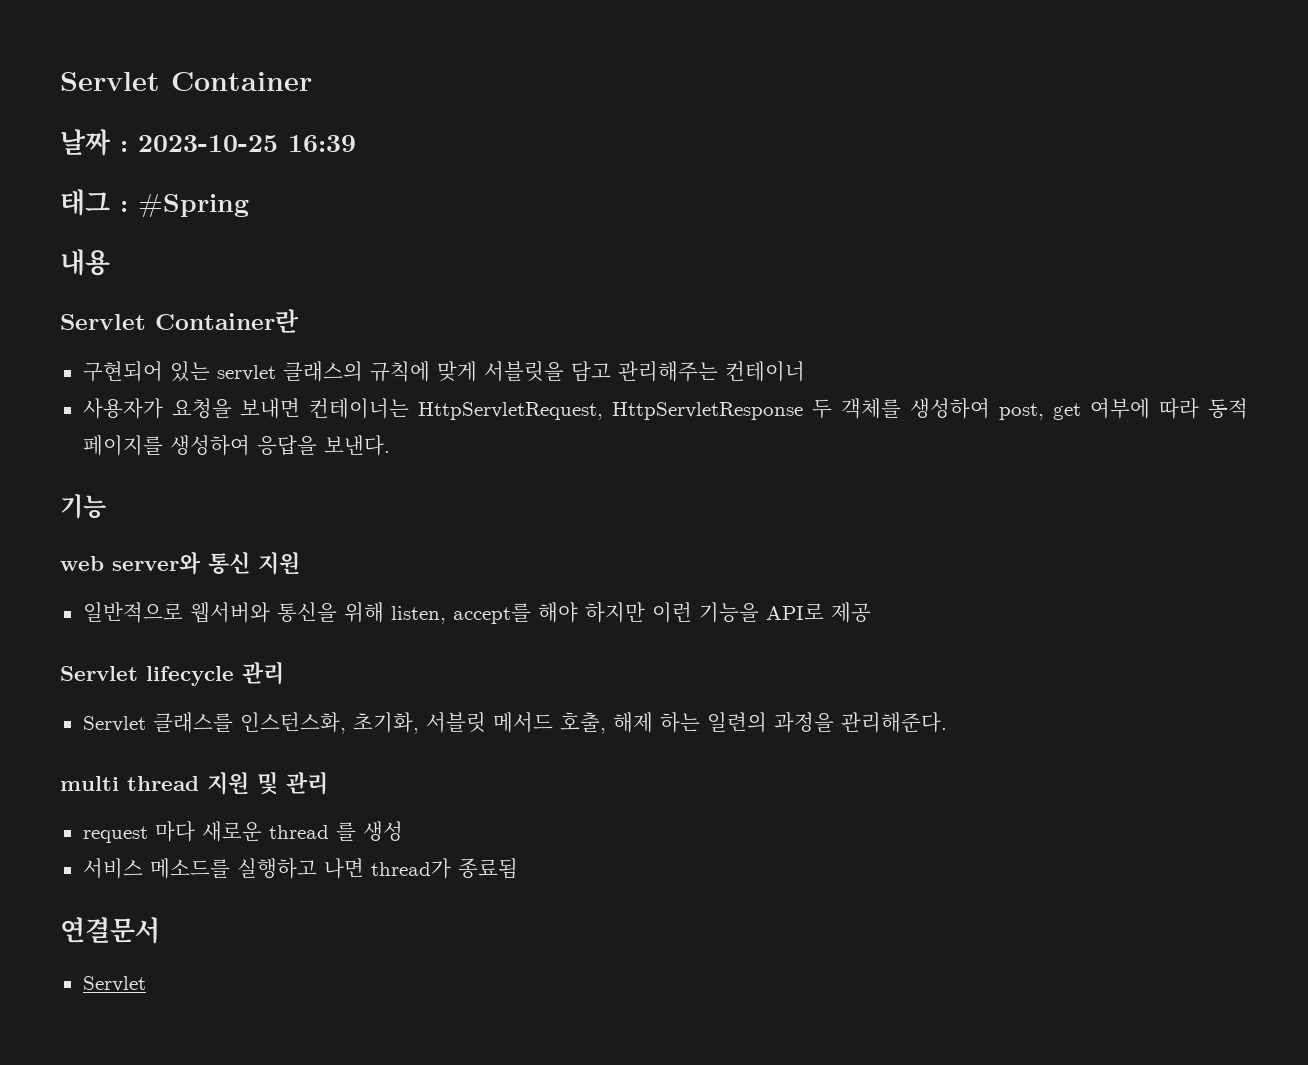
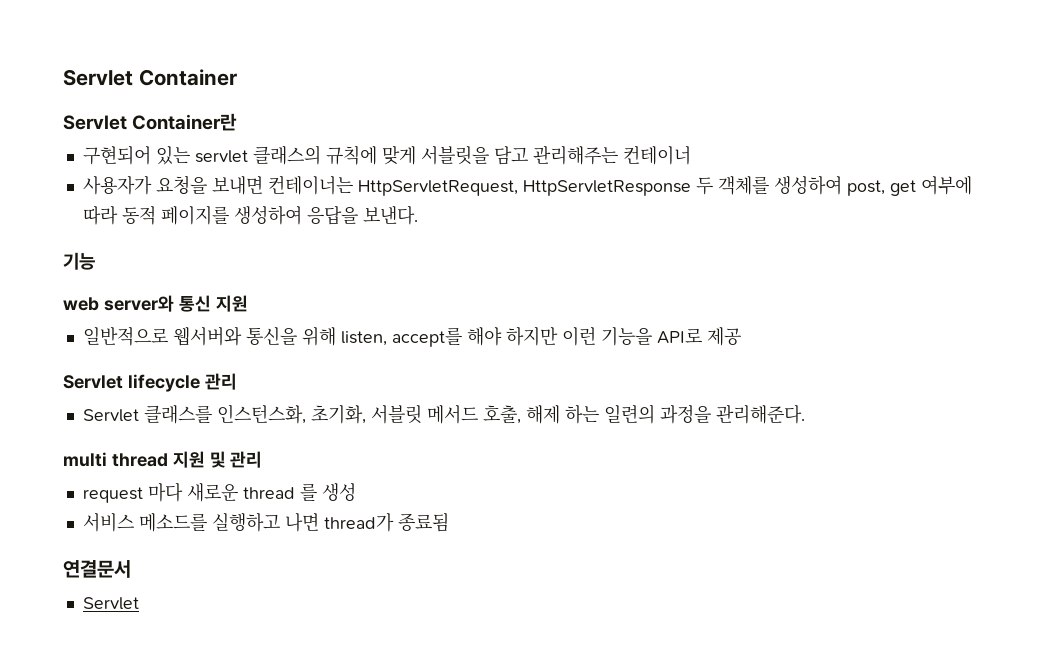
- 날짜 : 2023-10-25 16:39
- 태그 : #Spring
- 내용

